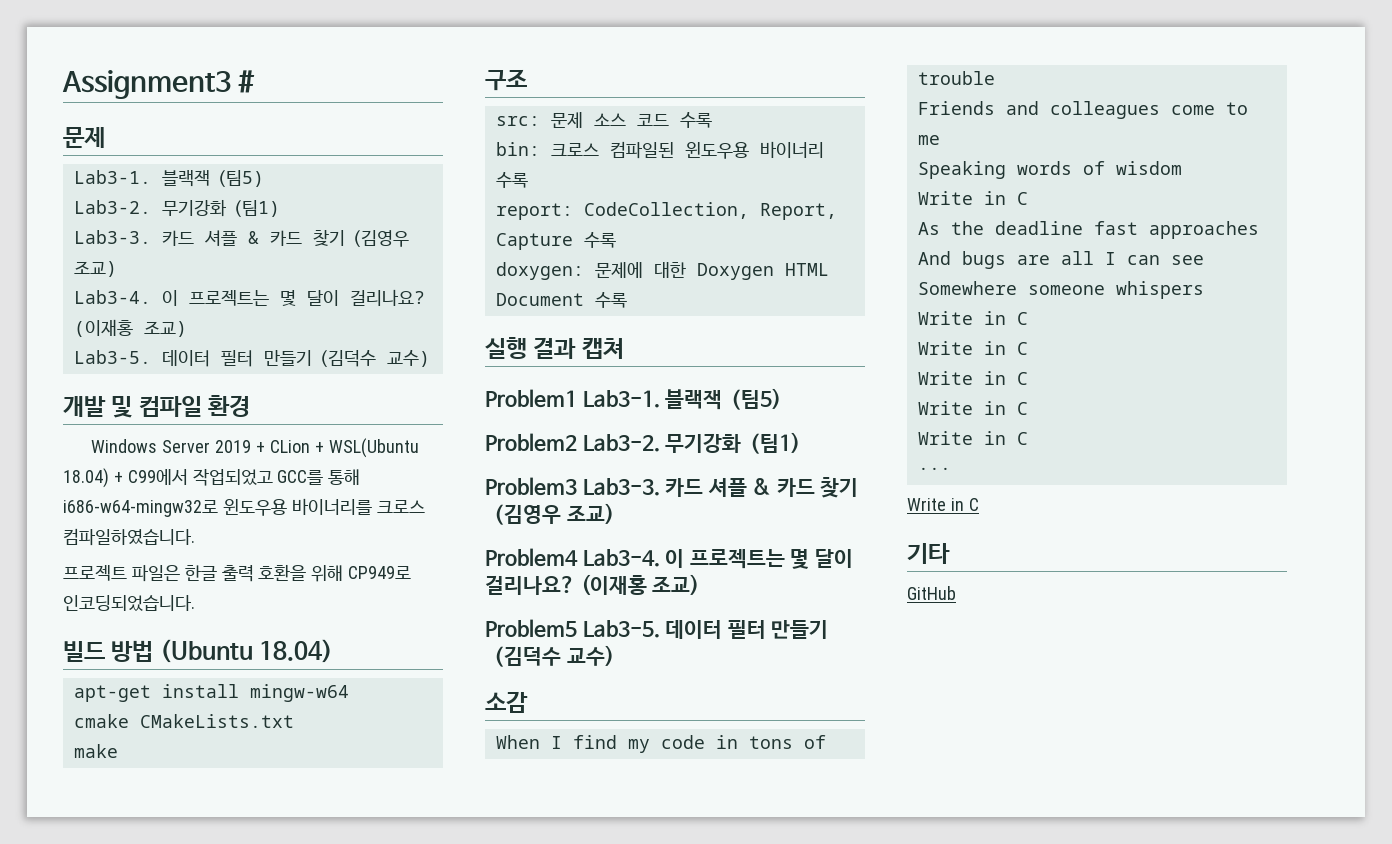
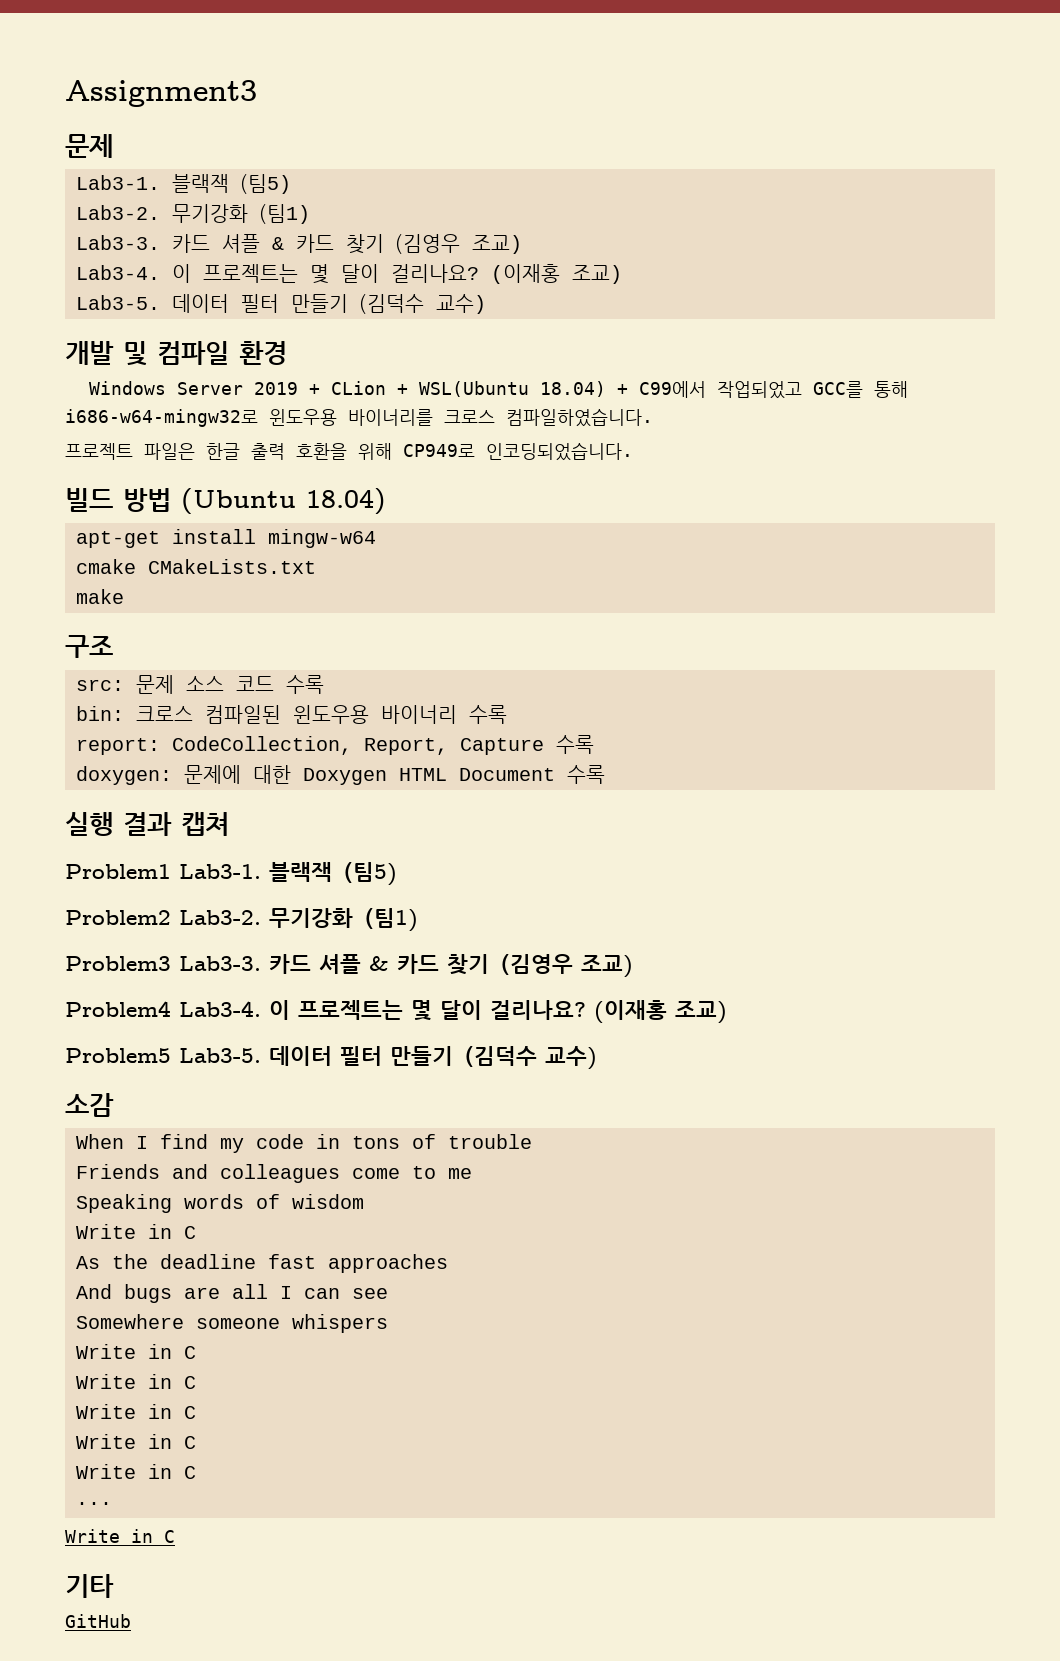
- Assignment3 #
+ Assignment3

